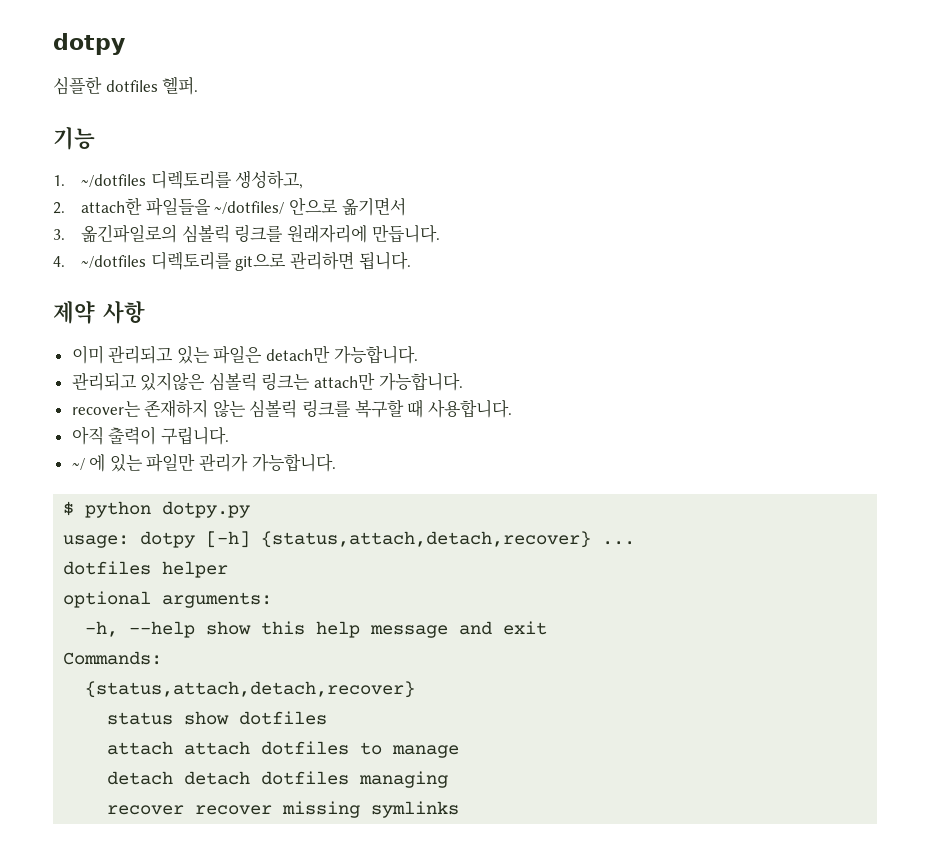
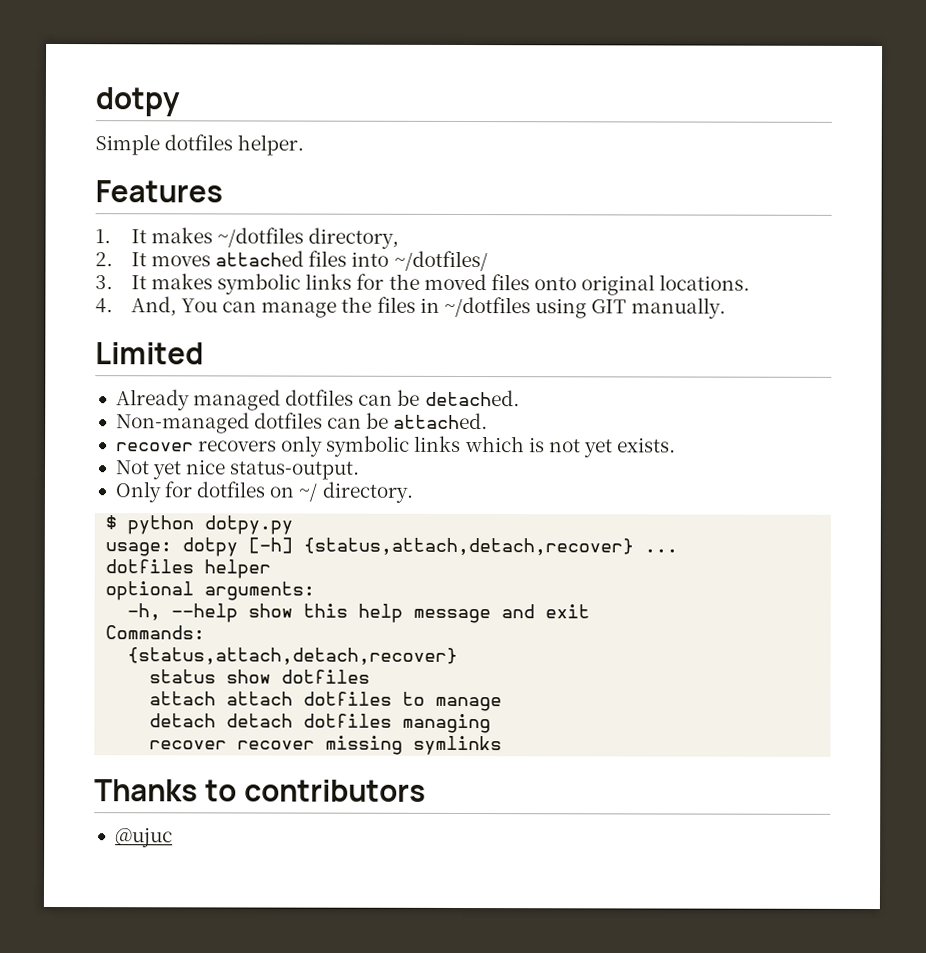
- 심플한 dotfiles 헬퍼.
- 기능
- 1. ~/dotfiles 디렉토리를 생성하고,
- 2. attach한 파일들을 ~/dotfiles/ 안으로 옮기면서
+ Simple dotfiles helper.
+ Features
+ 1. It makes ~/dotfiles directory,
+ 2. It moves attached files into ~/dotfiles/
- 3. 옮긴파일로의 심볼릭 링크를 원래자리에 만듭니다.
- 4. ~/dotfiles 디렉토리를 git으로 관리하면 됩니다.
- 제약 사항
- 이미 관리되고 있는 파일은 detach만 가능합니다.
- 관리되고 있지않은 심볼릭 링크는 attach만 가능합니다.
- recover는 존재하지 않는 심볼릭 링크를 복구할 때 사용합니다.
- 아직 출력이 구립니다.
- ~/ 에 있는 파일만 관리가 가능합니다.
+ 3. It makes symbolic links for the moved files onto original locations.
+ 4. And, You can manage the files in ~/dotfiles using GIT manually.
+ Limited
+ Already managed dotfiles can be detached.
+ Non-managed dotfiles can be attached.
+ recover recovers only symbolic links which is not yet exists.
+ Not yet nice status-output.
+ Only for dotfiles on ~/ directory.
+ Thanks to contributors
+ @ujuc

